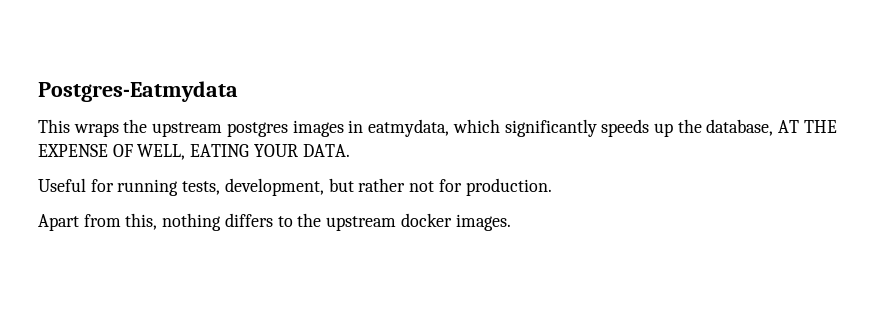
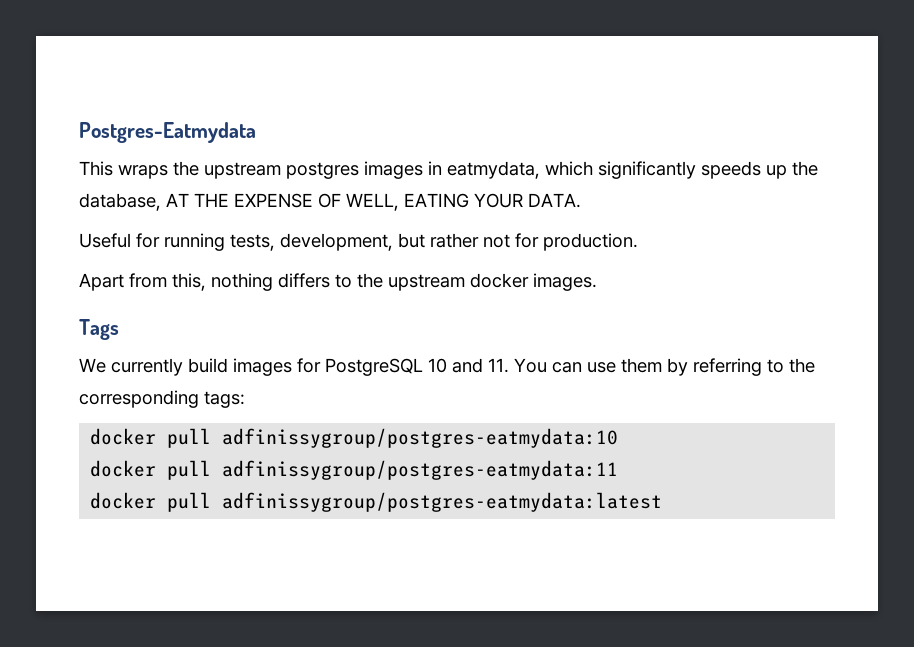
+ Tags
+ We currently build images for PostgreSQL 10 and 11. You can use them by referring to the corresponding tags:
+ docker pull adfinissygroup/postgres-eatmydata:10
+ docker pull adfinissygroup/postgres-eatmydata:11
+ docker pull adfinissygroup/postgres-eatmydata:latest

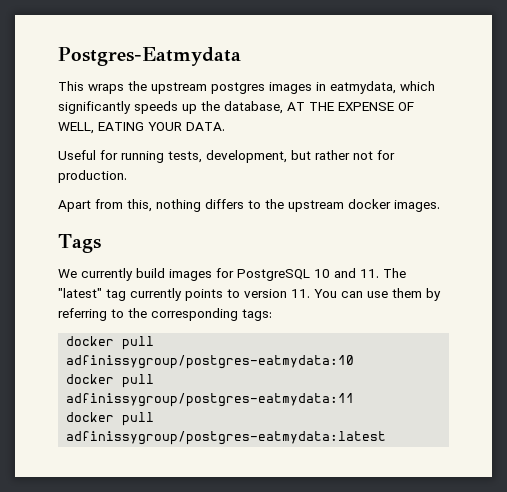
- We currently build images for PostgreSQL 10 and 11. You can use them by referring to the corresponding tags:
+ We currently build images for PostgreSQL 10 and 11. The "latest" tag currently points to version 11. You can use them by referring to the corresponding tags:

